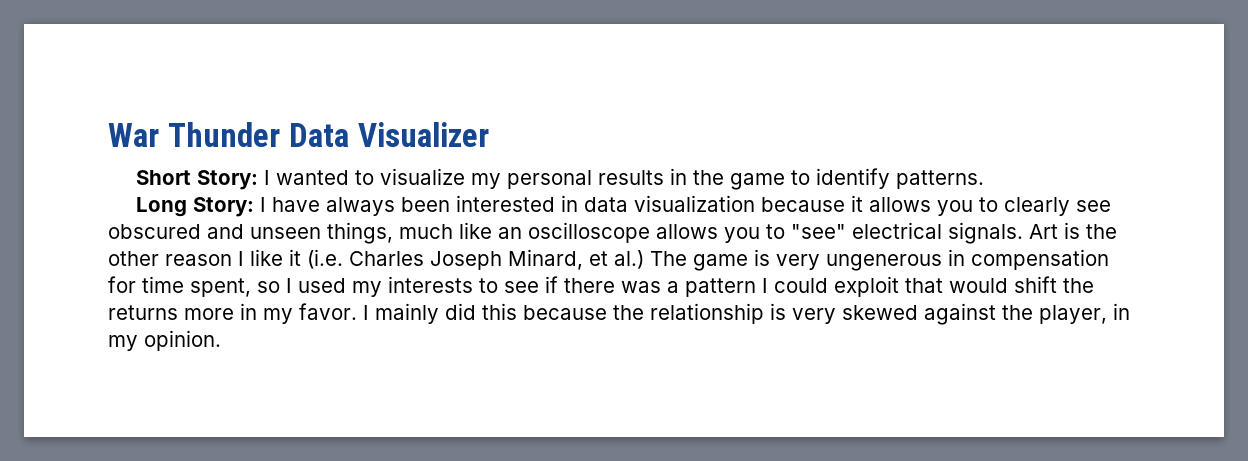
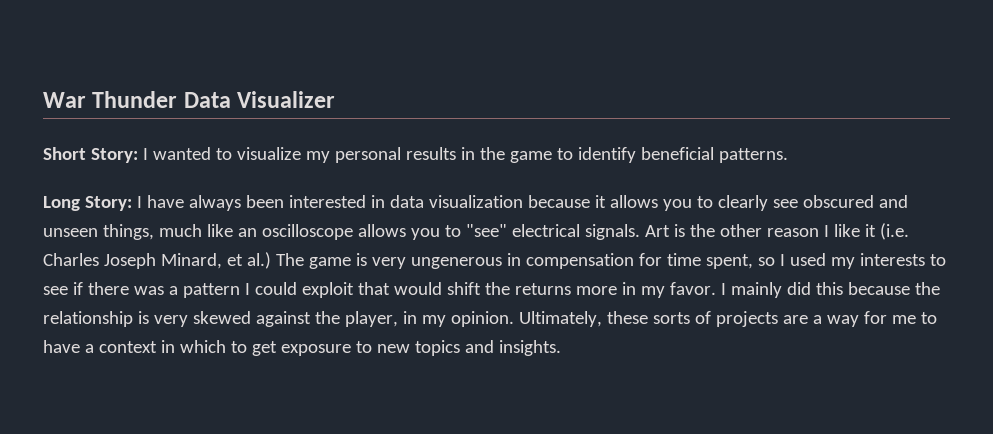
- Short Story: I wanted to visualize my personal results in the game to identify patterns.
+ Short Story: I wanted to visualize my personal results in the game to identify beneficial patterns.
+ Ultimately, these sorts of projects are a way for me to have a context in which to get exposure to new topics and insights.

